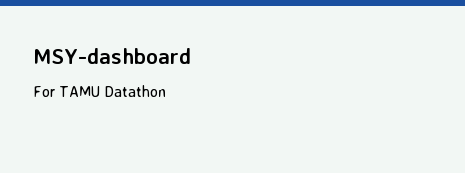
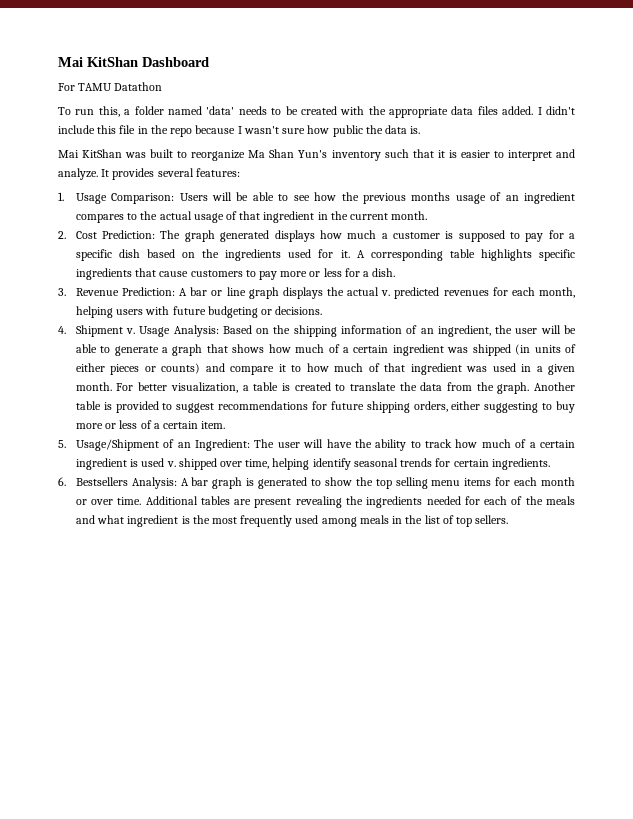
- MSY-dashboard
+ Mai KitShan Dashboard
+ To run this, a folder named 'data' needs to be created with the appropriate data files added. I didn't include this file in the repo because I wasn't sure how public the data is.
+ Mai KitShan was built to reorganize Ma Shan Yun's inventory such that it is easier to interpret and analyze. It provides several features:
+ 1. Usage Comparison: Users will be able to see how the previous months usage of an ingredient compares to the actual usage of that ingredient in the current month.
+ 2. Cost Prediction: The graph generated displays how much a customer is supposed to pay for a specific dish based on the ingredients used for it. A corresponding table highlights specific ingredients that cause customers to pay more or less for a dish.
+ 3. Revenue Prediction: A bar or line graph displays the actual v. predicted revenues for each month, helping users with future budgeting or decisions.
+ 4. Shipment v. Usage Analysis: Based on the shipping information of an ingredient, the user will be able to generate a graph that shows how much of a certain ingredient was shipped (in units of either pieces or counts) and compare it to how much of that ingredient was used in a given month. For better visualization, a table is created to translate the data from the graph. Another table is provided to suggest recommendations for future shipping orders, either suggesting to buy more or less of a certain item.
+ 5. Usage/Shipment of an Ingredient: The user will have the ability to track how much of a certain ingredient is used v. shipped over time, helping identify seasonal trends for certain ingredients.
+ 6. Bestsellers Analysis: A bar graph is generated to show the top selling menu items for each month or over time. Additional tables are present revealing the ingredients needed for each of the meals and what ingredient is the most frequently used among meals in the list of top sellers.

